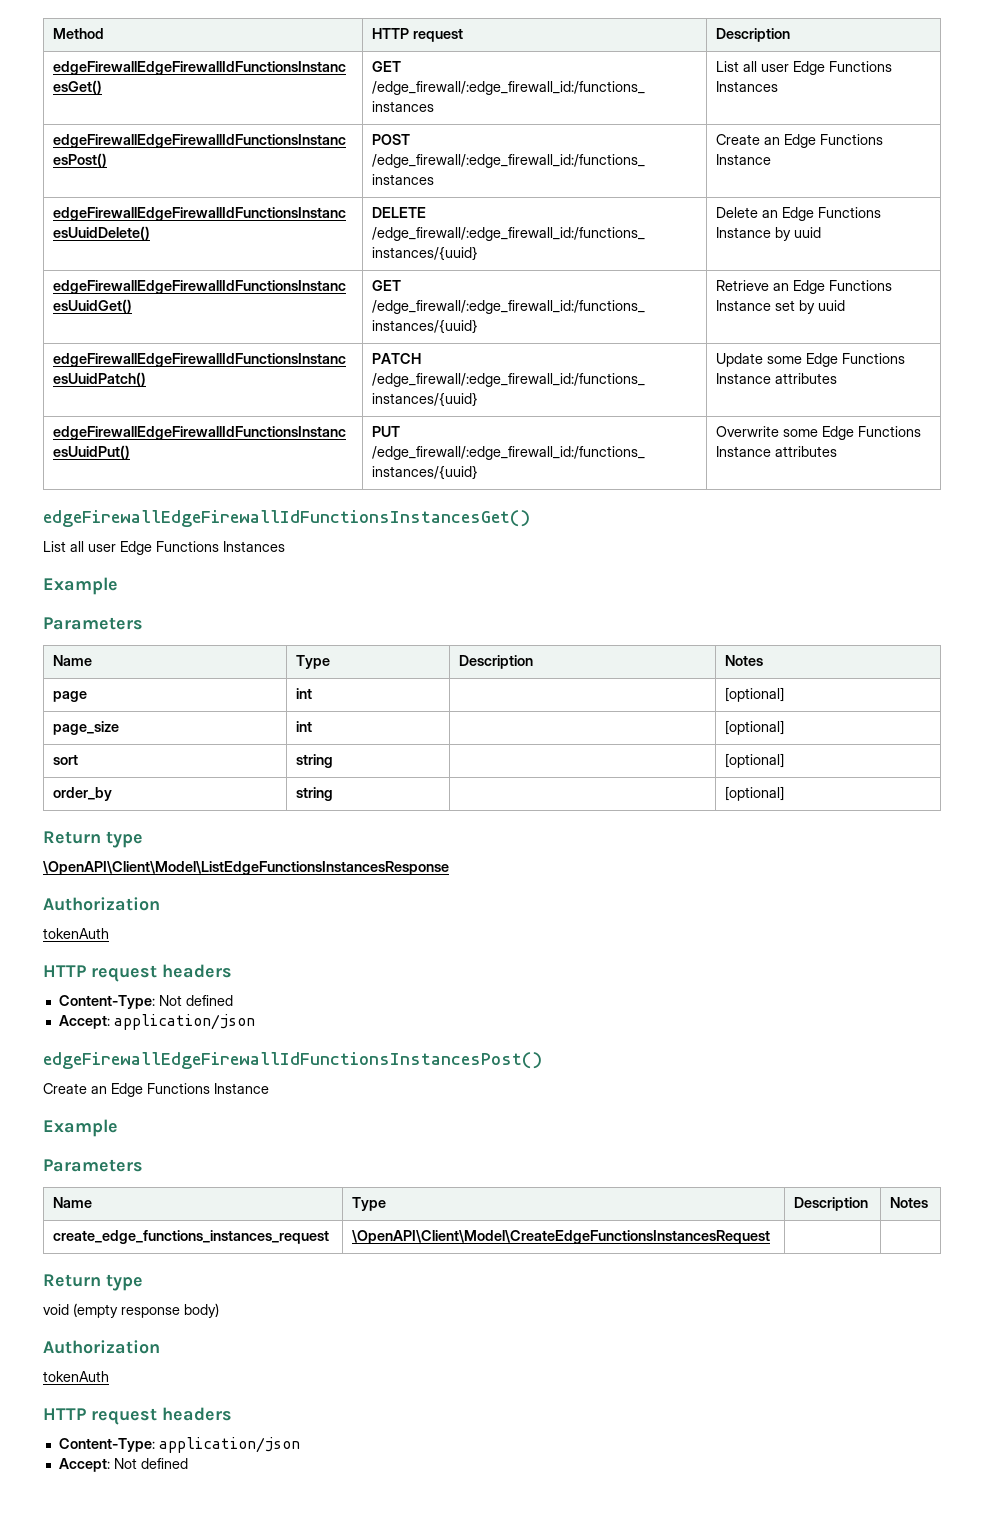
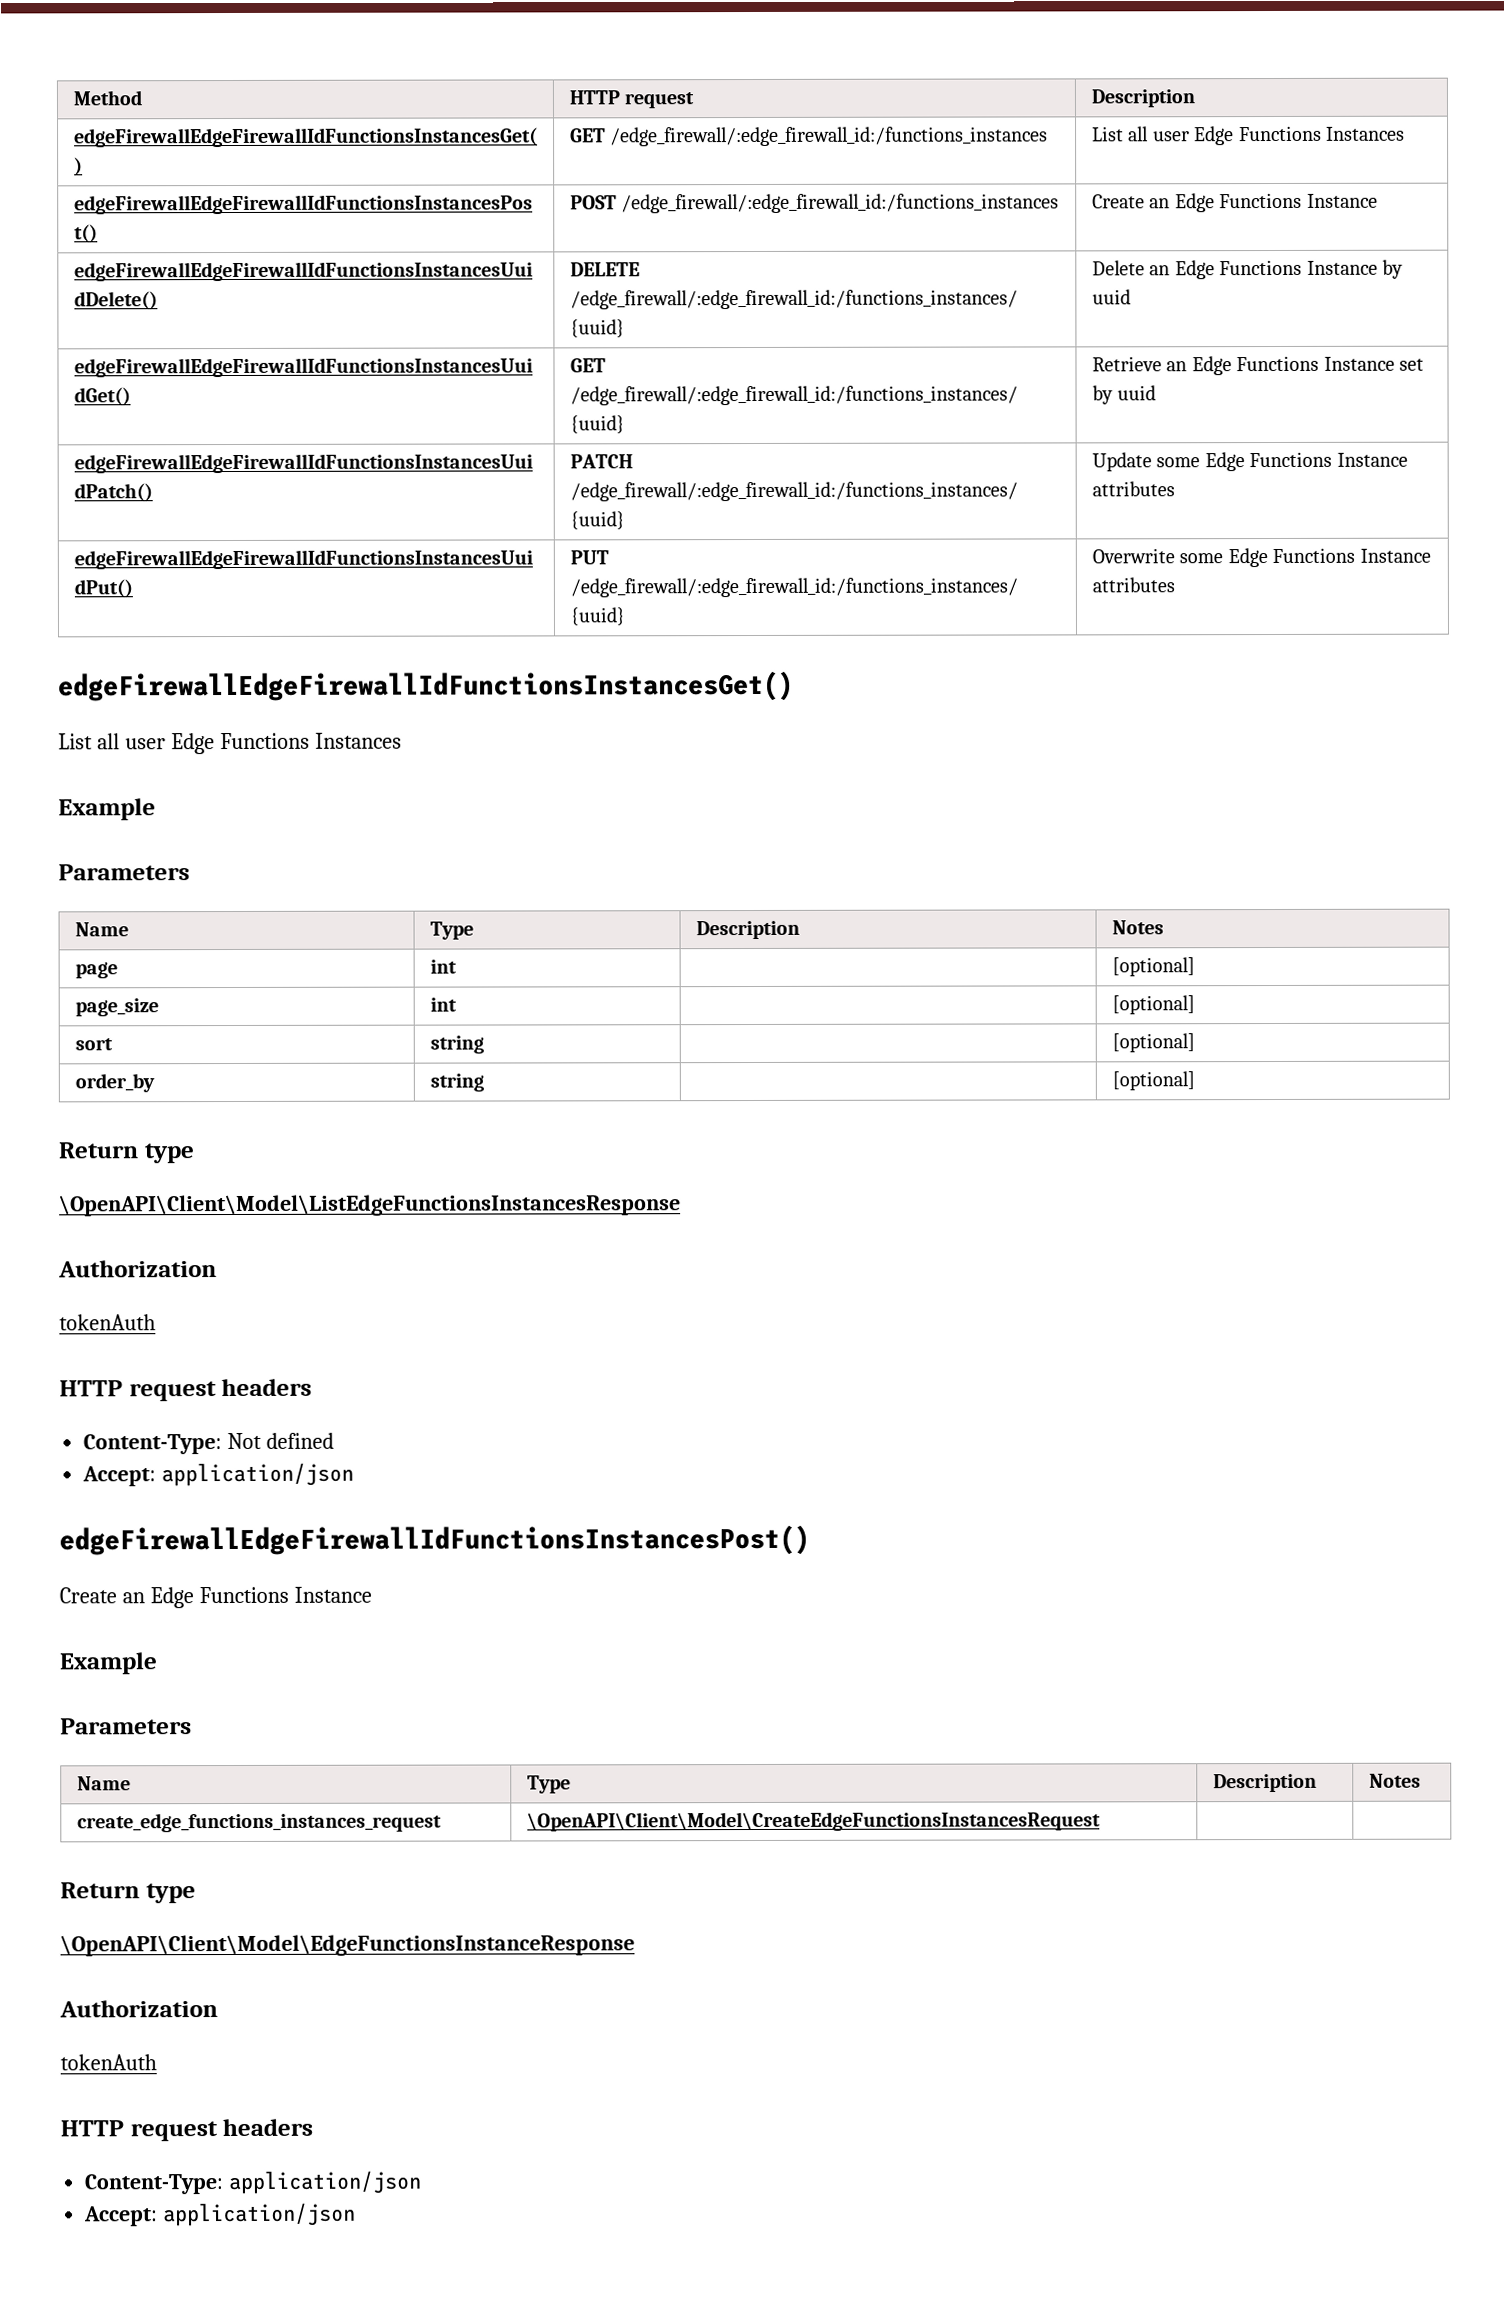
- void (empty response body)
+ \OpenAPI\Client\Model\EdgeFunctionsInstanceResponse
  Content-Type: application/json
- Accept: Not defined
+ Accept: application/json

